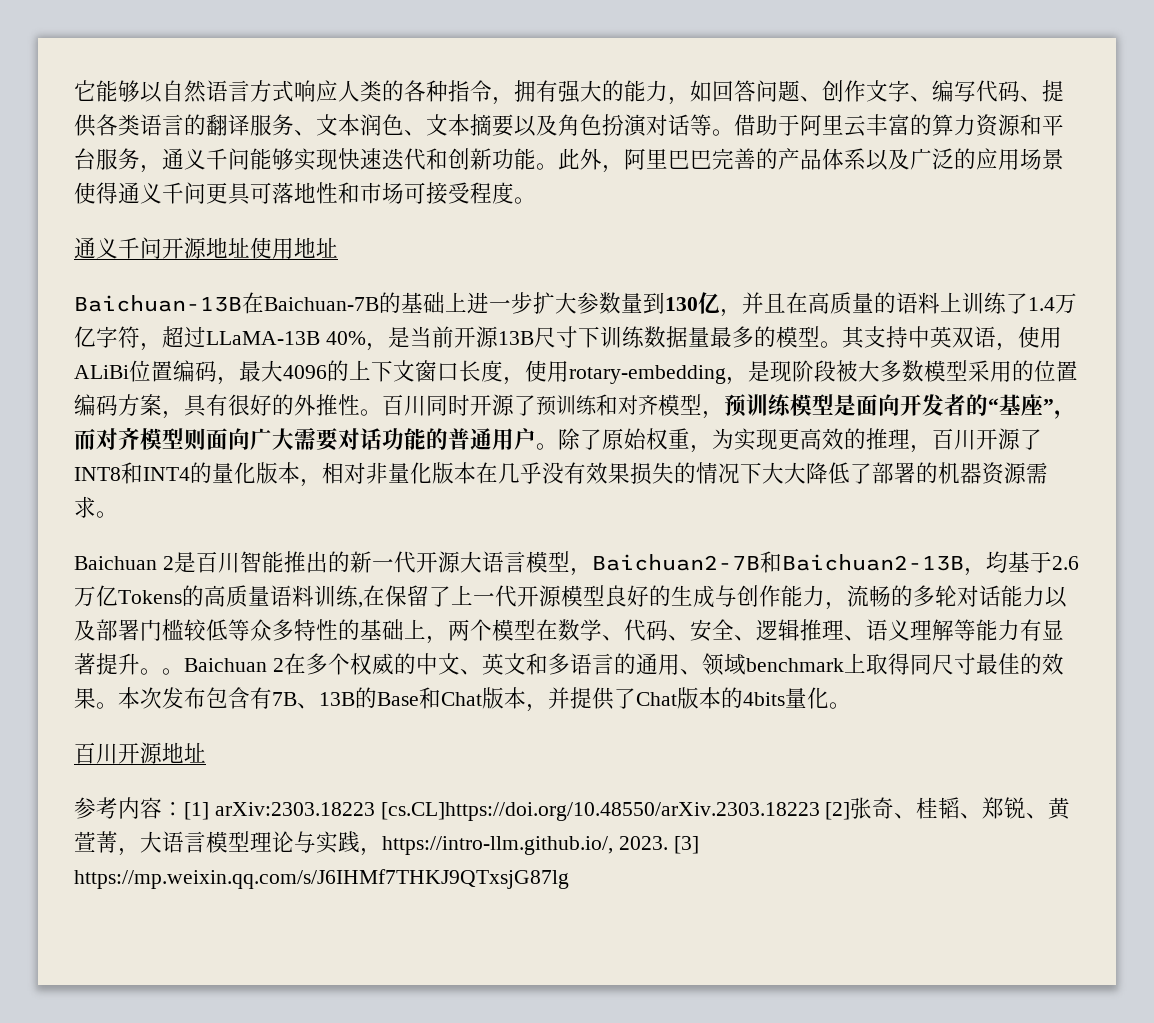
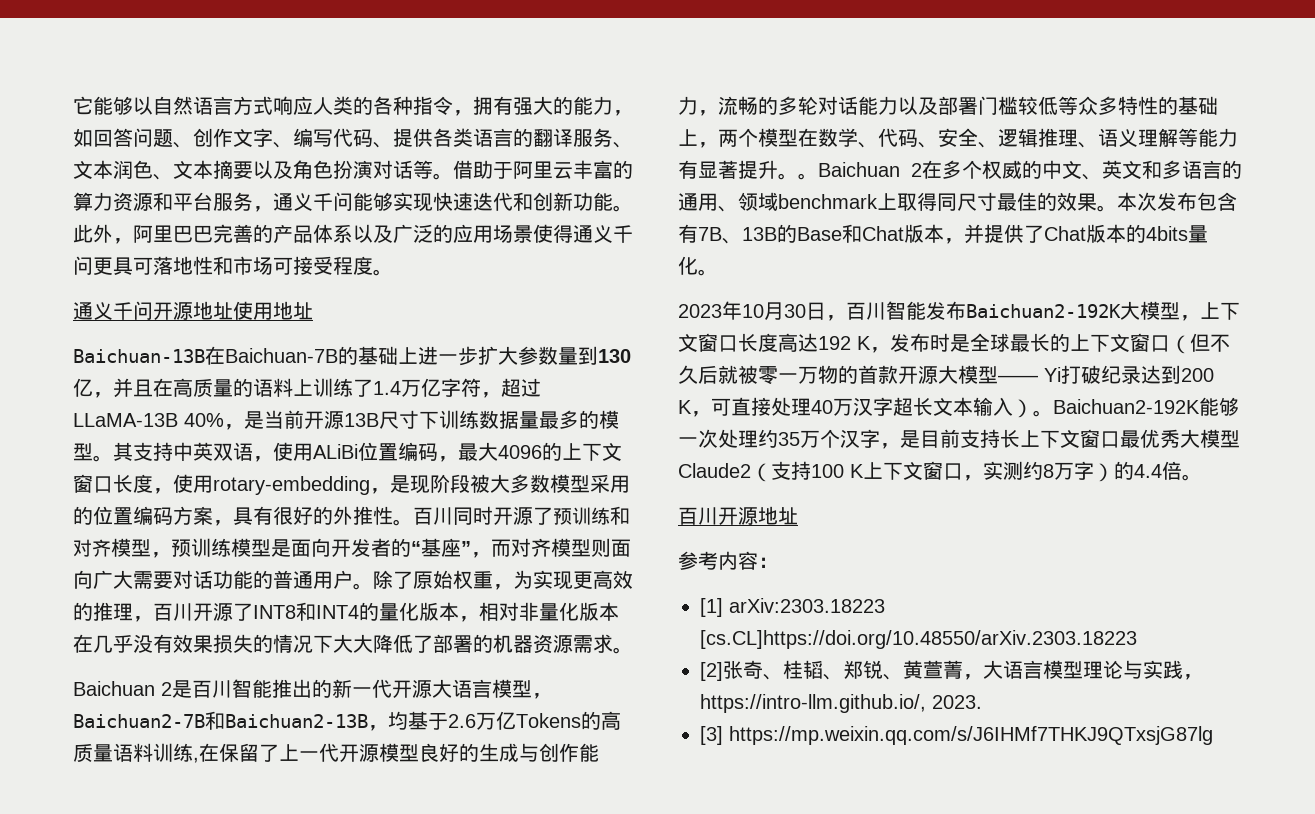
+ 2023年10月30日，百川智能发布Baichuan2-192K大模型，上下文窗口长度高达192 K，发布时是全球最长的上下文窗口（但不久后就被零一万物的首款开源大模型—— Yi打破纪录达到200 K，可直接处理40万汉字超长文本输入）。Baichuan2-192K能够一次处理约35万个汉字，是目前支持长上下文窗口最优秀大模型Claude2（支持100 K上下文窗口，实测约8万字）的4.4倍。
- 参考内容：[1] arXiv:2303.18223 [cs.CL]https://doi.org/10.48550/arXiv.2303.18223 [2]张奇、桂韬、郑锐、黄萱菁，大语言模型理论与实践，https://intro-llm.github.io/, 2023. [3] https://mp.weixin.qq.com/s/J6IHMf7THKJ9QTxsjG87lg
+ 参考内容：
+ [1] arXiv:2303.18223 [cs.CL]https://doi.org/10.48550/arXiv.2303.18223
+ [2]张奇、桂韬、郑锐、黄萱菁，大语言模型理论与实践，https://intro-llm.github.io/, 2023.
+ [3] https://mp.weixin.qq.com/s/J6IHMf7THKJ9QTxsjG87lg

